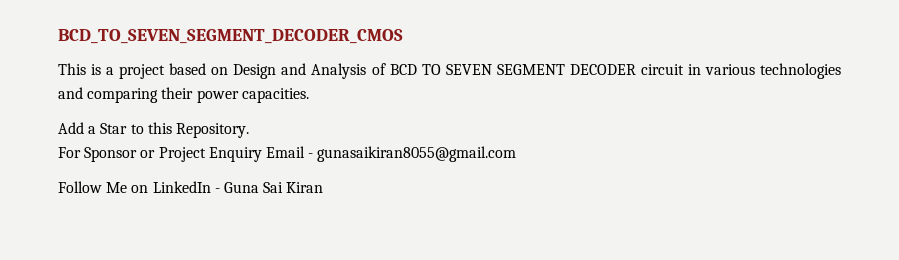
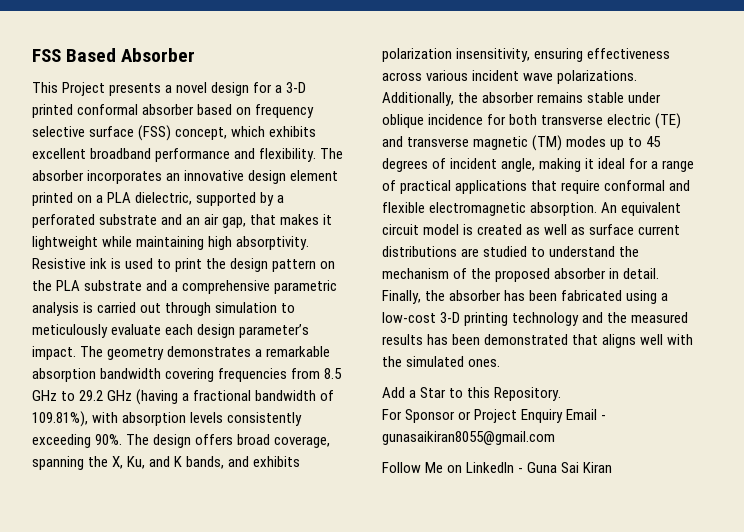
- BCD_TO_SEVEN_SEGMENT_DECODER_CMOS
- This is a project based on Design and Analysis of BCD TO SEVEN SEGMENT DECODER circuit in various technologies and comparing their power capacities.
+ FSS Based Absorber
+ This Project presents a novel design for a 3-D printed conformal absorber based on frequency selective surface (FSS) concept, which exhibits excellent broadband performance and flexibility. The absorber incorporates an innovative design element printed on a PLA dielectric, supported by a perforated substrate and an air gap, that makes it lightweight while maintaining high absorptivity. Resistive ink is used to print the design pattern on the PLA substrate and a comprehensive parametric analysis is carried out through simulation to meticulously evaluate each design parameter’s impact. The geometry demonstrates a remarkable absorption bandwidth covering frequencies from 8.5 GHz to 29.2 GHz (having a fractional bandwidth of 109.81%), with absorption levels consistently exceeding 90%. The design offers broad coverage, spanning the X, Ku, and K bands, and exhibits polarization insensitivity, ensuring effectiveness across various incident wave polarizations. Additionally, the absorber remains stable under oblique incidence for both transverse electric (TE) and transverse magnetic (TM) modes up to 45 degrees of incident angle, making it ideal for a range of practical applications that require conformal and flexible electromagnetic absorption. An equivalent circuit model is created as well as surface current distributions are studied to understand the mechanism of the proposed absorber in detail. Finally, the absorber has been fabricated using a low-cost 3-D printing technology and the measured results has been demonstrated that aligns well with the simulated ones.

